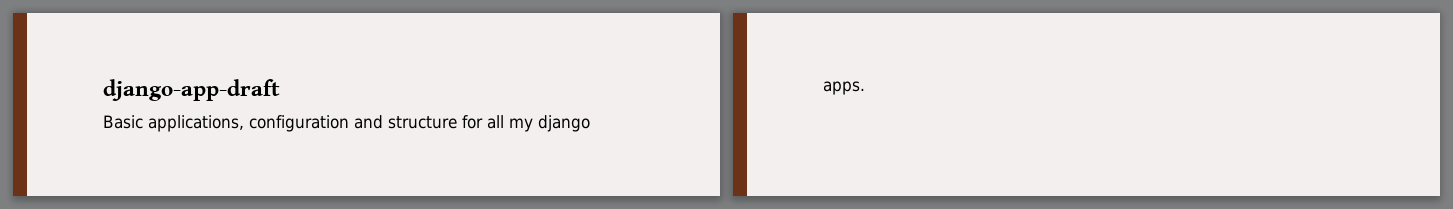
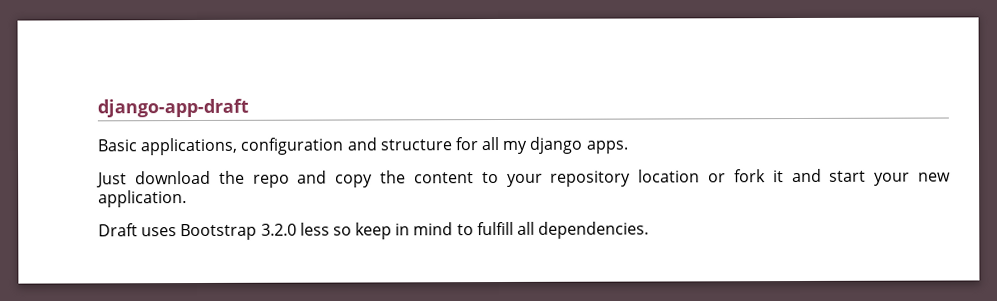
+ Just download the repo and copy the content to your repository location or fork it and start your new application.
+ Draft uses Bootstrap 3.2.0 less so keep in mind to fulfill all dependencies.

